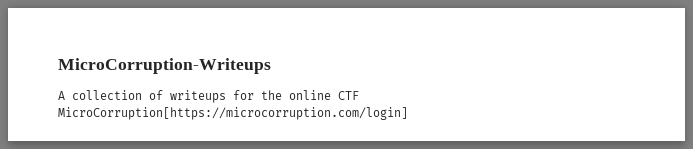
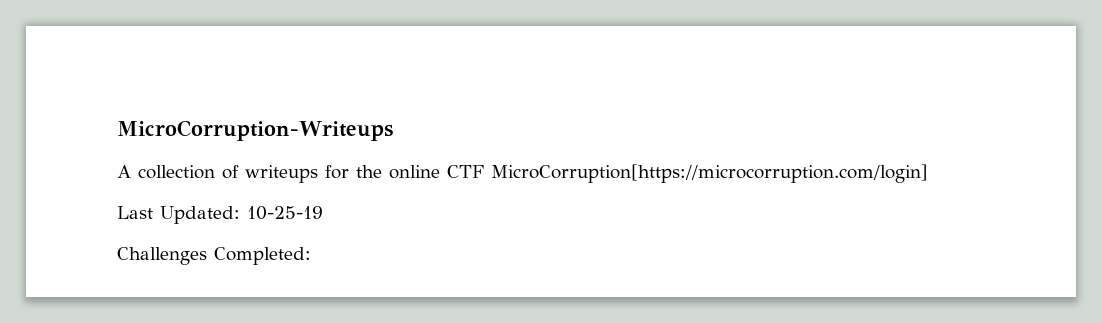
+ Last Updated: 10-25-19
+ Challenges Completed:

